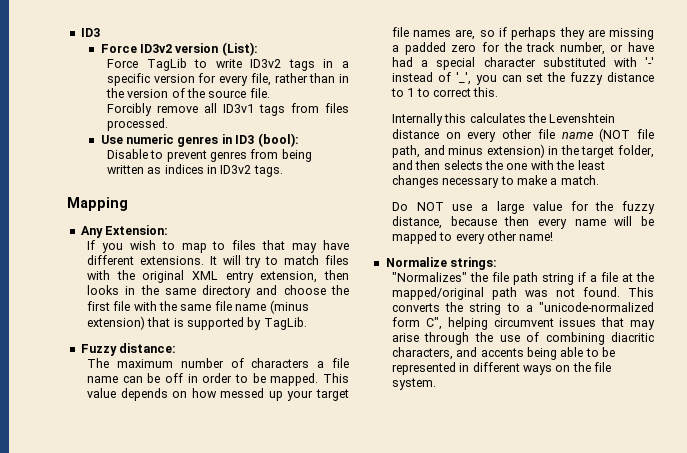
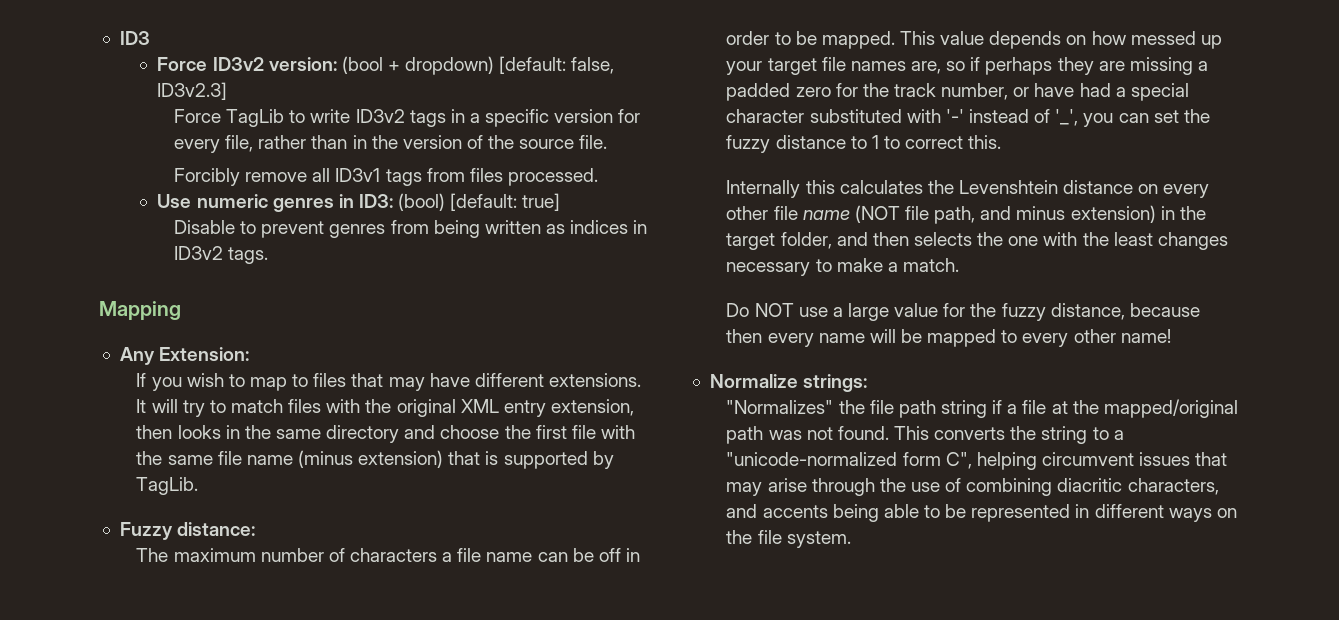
- Force ID3v2 version (List):
+ Force ID3v2 version: (bool + dropdown) [default: false, ID3v2.3]
- Use numeric genres in ID3 (bool):
+ Use numeric genres in ID3: (bool) [default: true]

